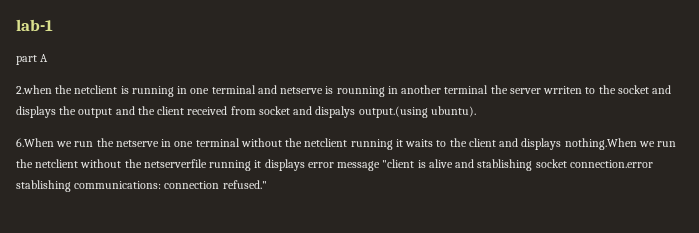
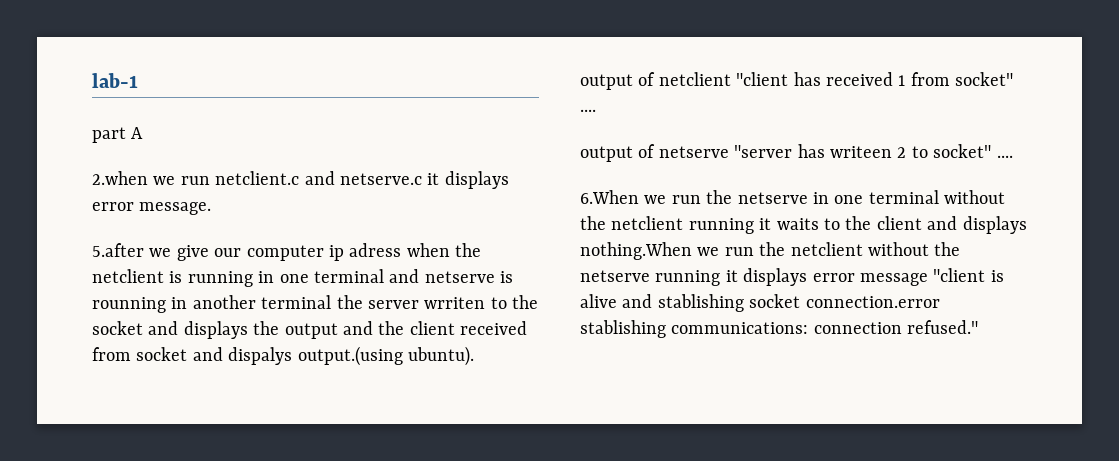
- 2.when the netclient is running in one terminal and netserve is rounning in another terminal the server wrriten to the socket and displays the output and the client received from socket and dispalys output.(using ubuntu).
+ 2.when we run netclient.c and netserve.c it displays error message.
+ 5.after we give our computer ip adress when the netclient is running in one terminal and netserve is rounning in another terminal the server wrriten to the socket and displays the output and the client received from socket and dispalys output.(using ubuntu).
+ output of netclient "client has received 1 from socket" ....
+ output of netserve "server has writeen 2 to socket" ....
- 6.When we run the netserve in one terminal without the netclient running it waits to the client and displays nothing.When we run the netclient without the netserverfile running it displays error message "client is alive and stablishing socket connection.error stablishing communications: connection refused."
+ 6.When we run the netserve in one terminal without the netclient running it waits to the client and displays nothing.When we run the netclient without the netserve running it displays error message "client is alive and stablishing socket connection.error stablishing communications: connection refused."

